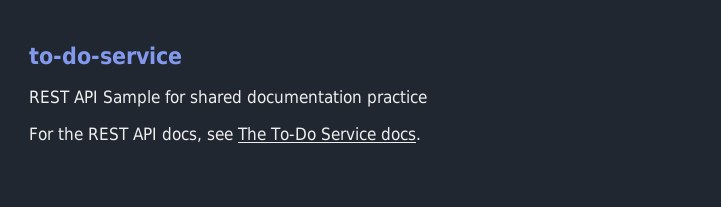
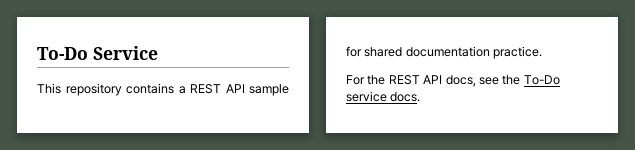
- to-do-service
- REST API Sample for shared documentation practice
+ To-Do Service
+ This repository contains a REST API sample for shared documentation practice.
- For the REST API docs, see The To-Do Service docs.
+ For the REST API docs, see the To-Do service docs.

